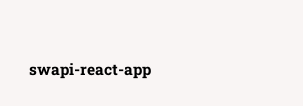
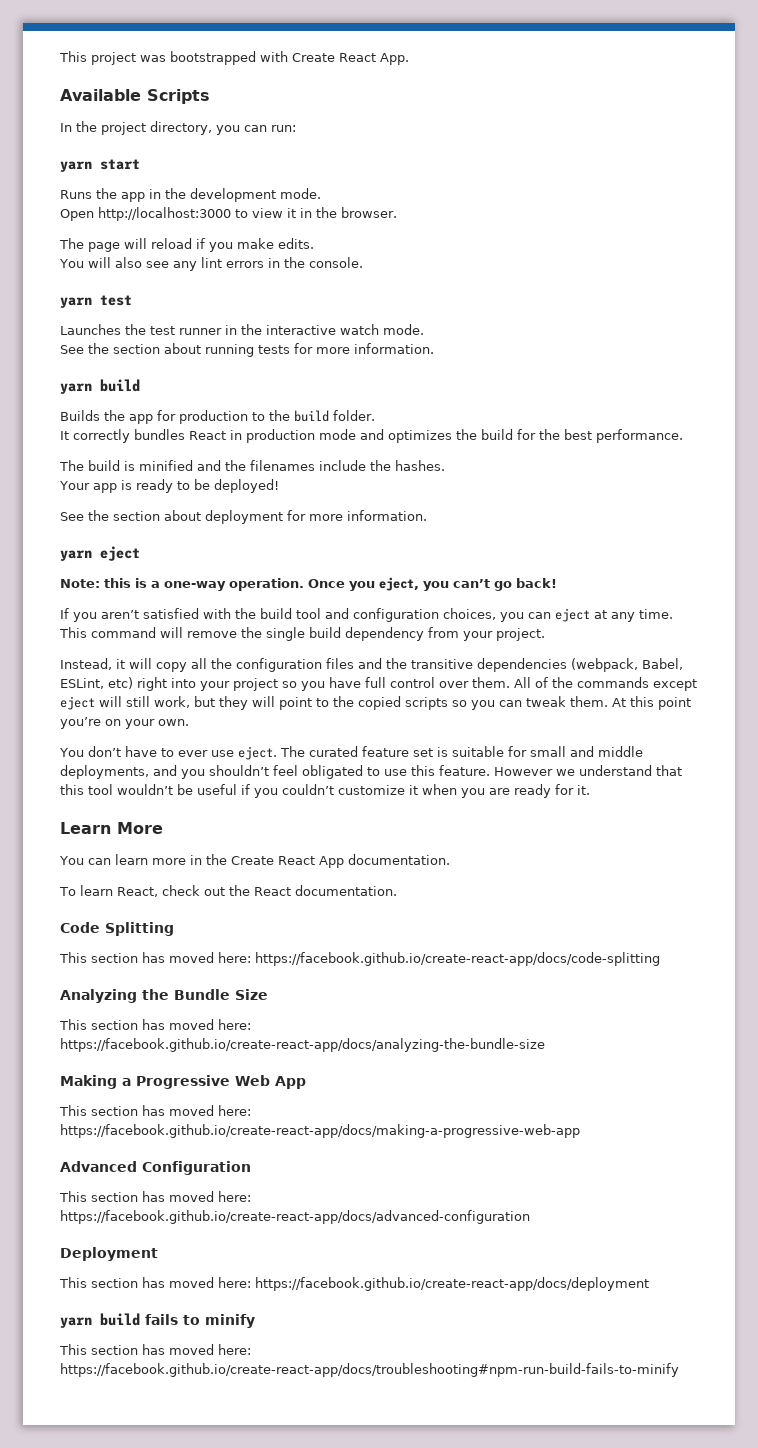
- swapi-react-app
+ This project was bootstrapped with Create React App.
+ Available Scripts
+ In the project directory, you can run:
+ yarn start
+ Runs the app in the development mode.
+ Open http://localhost:3000 to view it in the browser.
+ The page will reload if you make edits.
+ You will also see any lint errors in the console.
+ yarn test
+ Launches the test runner in the interactive watch mode.
+ See the section about running tests for more information.
+ yarn build
+ Builds the app for production to the build folder.
+ It correctly bundles React in production mode and optimizes the build for the best performance.
+ The build is minified and the filenames include the hashes.
+ Your app is ready to be deployed!
+ See the section about deployment for more information.
+ yarn eject
+ Note: this is a one-way operation. Once you eject, you can’t go back!
+ If you aren’t satisfied with the build tool and configuration choices, you can eject at any time. This command will remove the single build dependency from your project.
+ Instead, it will copy all the configuration files and the transitive dependencies (webpack, Babel, ESLint, etc) right into your project so you have full control over them. All of the commands except eject will still work, but they will point to the copied scripts so you can tweak them. At this point you’re on your own.
+ You don’t have to ever use eject. The curated feature set is suitable for small and middle deployments, and you shouldn’t feel obligated to use this feature. However we understand that this tool wouldn’t be useful if you couldn’t customize it when you are ready for it.
+ Learn More
+ You can learn more in the Create React App documentation.
+ To learn React, check out the React documentation.
+ Code Splitting
+ This section has moved here: https://facebook.github.io/create-react-app/docs/code-splitting
+ Analyzing the Bundle Size
+ This section has moved here: https://facebook.github.io/create-react-app/docs/analyzing-the-bundle-size
+ Making a Progressive Web App
+ This section has moved here: https://facebook.github.io/create-react-app/docs/making-a-progressive-web-app
+ Advanced Configuration
+ This section has moved here: https://facebook.github.io/create-react-app/docs/advanced-configuration
+ Deployment
+ This section has moved here: https://facebook.github.io/create-react-app/docs/deployment
+ yarn build fails to minify
+ This section has moved here: https://facebook.github.io/create-react-app/docs/troubleshooting#npm-run-build-fails-to-minify

